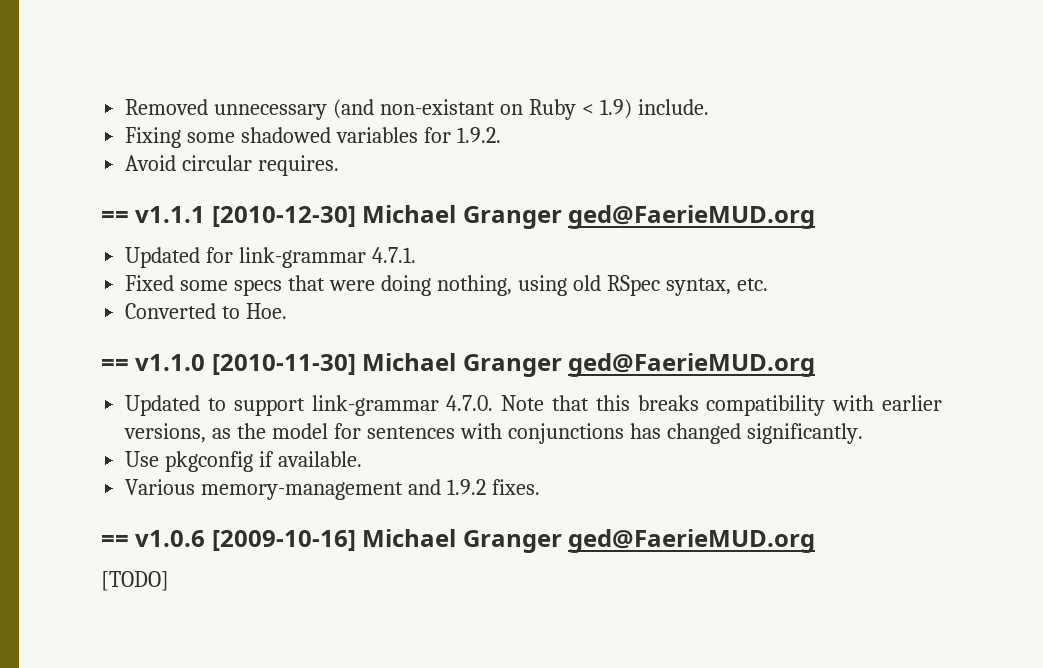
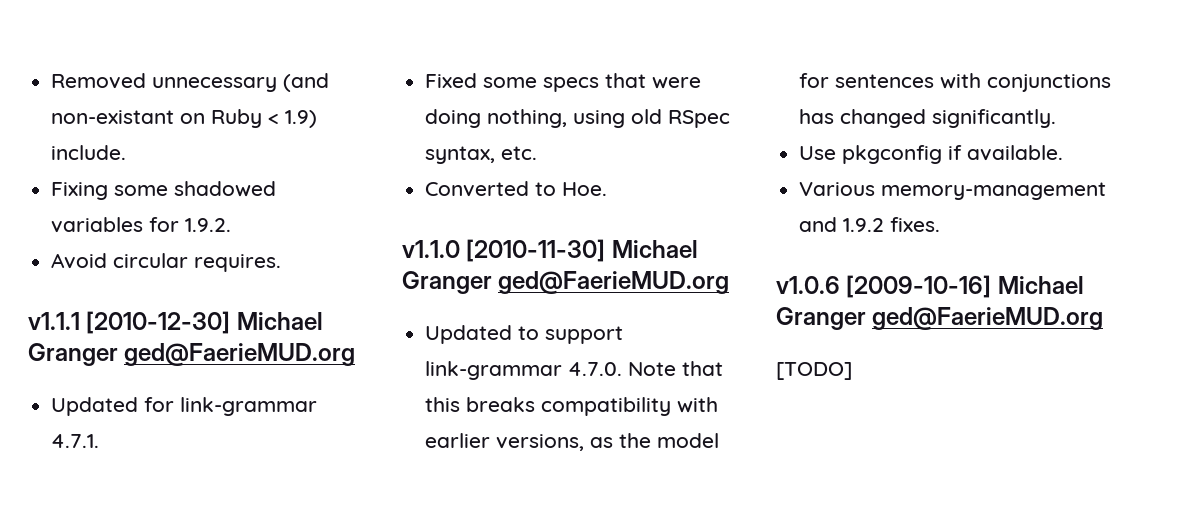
- == v1.1.1 [2010-12-30] Michael Granger ged@FaerieMUD.org
+ v1.1.1 [2010-12-30] Michael Granger ged@FaerieMUD.org
- == v1.1.0 [2010-11-30] Michael Granger ged@FaerieMUD.org
+ v1.1.0 [2010-11-30] Michael Granger ged@FaerieMUD.org
- == v1.0.6 [2009-10-16] Michael Granger ged@FaerieMUD.org
+ v1.0.6 [2009-10-16] Michael Granger ged@FaerieMUD.org

